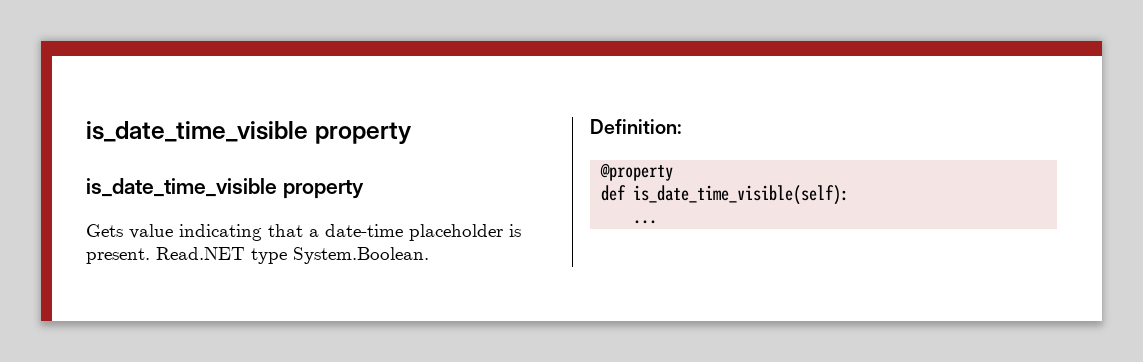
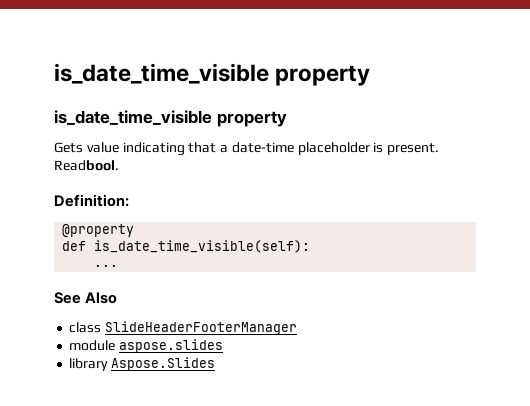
- Read.NET type System.Boolean.
+ Readbool.
+ See Also
+ class SlideHeaderFooterManager
+ module aspose.slides
+ library Aspose.Slides

